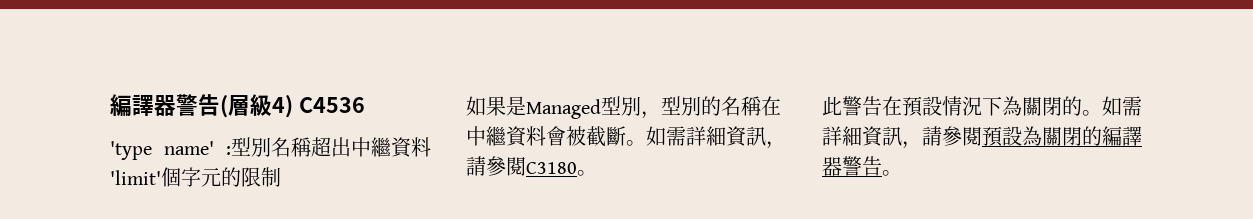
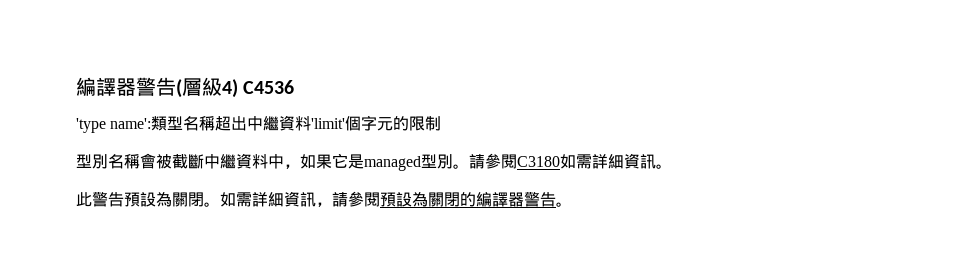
- 'type name' :型別名稱超出中繼資料'limit'個字元的限制
+ 'type name':類型名稱超出中繼資料'limit'個字元的限制
- 如果是Managed型別，型別的名稱在中繼資料會被截斷。如需詳細資訊，請參閱C3180。
- 此警告在預設情況下為關閉的。
+ 型別名稱會被截斷中繼資料中，如果它是managed型別。請參閱C3180如需詳細資訊。
+ 此警告預設為關閉。

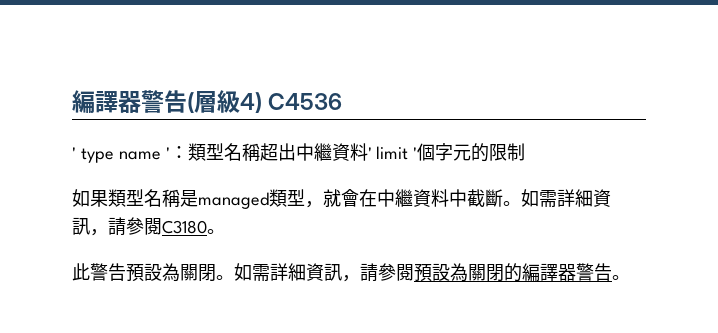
- 'type name':類型名稱超出中繼資料'limit'個字元的限制
+ ' type name '：類型名稱超出中繼資料' limit '個字元的限制
- 型別名稱會被截斷中繼資料中，如果它是managed型別。請參閱C3180如需詳細資訊。
+ 如果類型名稱是managed類型，就會在中繼資料中截斷。如需詳細資訊，請參閱C3180。

